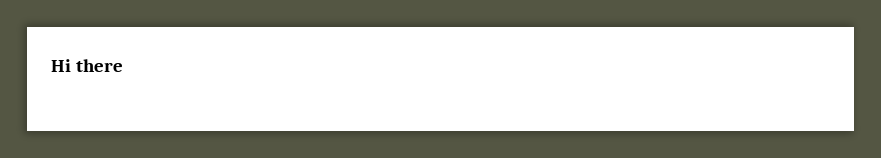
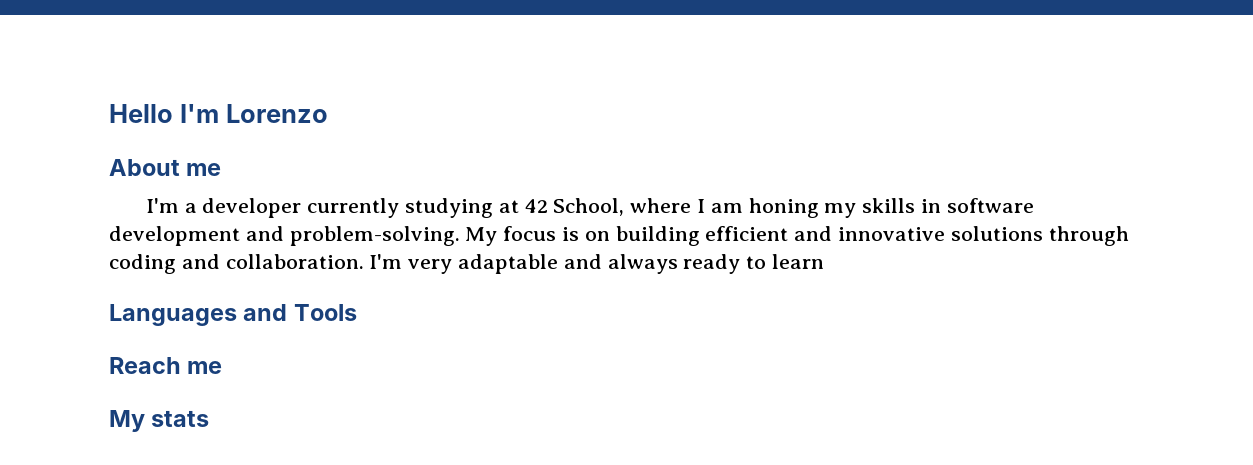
- Hi there
+ Hello I'm Lorenzo
+ About me
+ I'm a developer currently studying at 42 School, where I am honing my skills in software development and problem-solving. My focus is on building efficient and innovative solutions through coding and collaboration. I'm very adaptable and always ready to learn
+ Languages and Tools
+ Reach me
+ My stats

